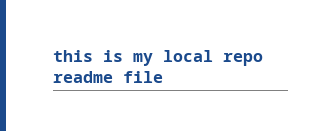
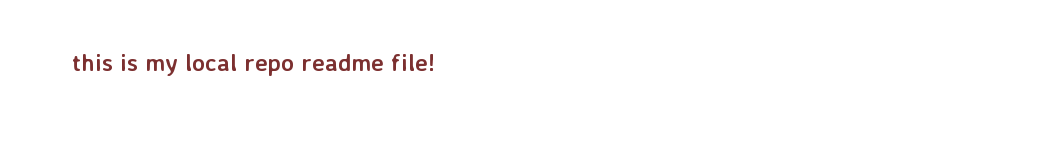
- this is my local repo readme file
+ this is my local repo readme file!

